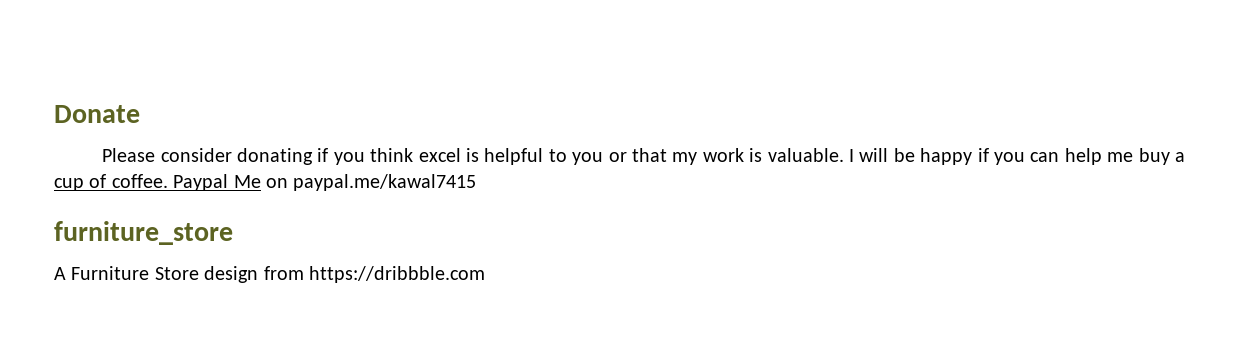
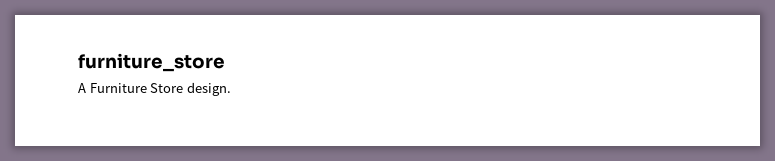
- Donate
- Please consider donating if you think excel is helpful to you or that my work is valuable. I will be happy if you can help me buy a cup of coffee. Paypal Me on paypal.me/kawal7415
- A Furniture Store design from https://dribbble.com
+ A Furniture Store design.

